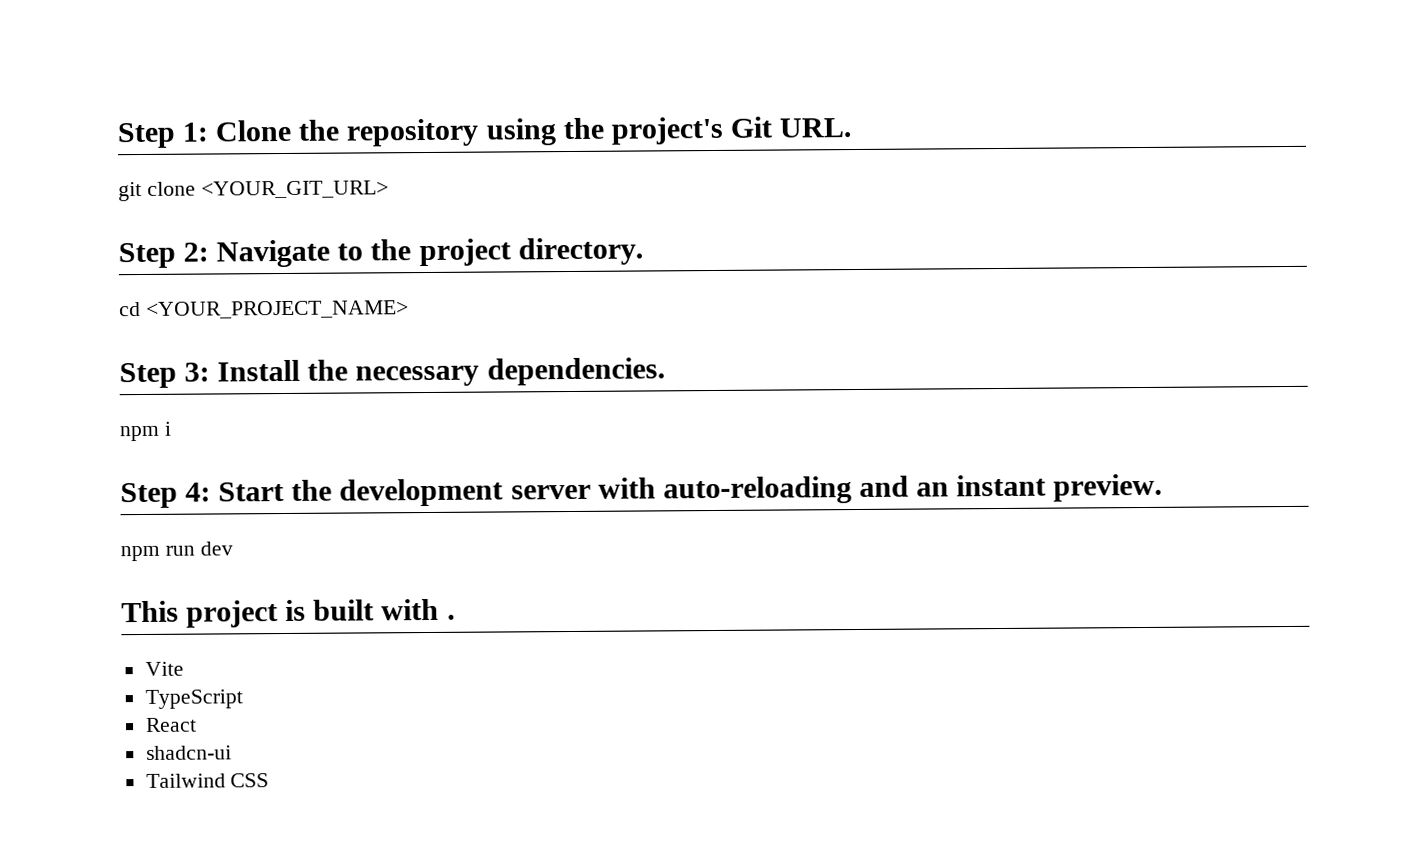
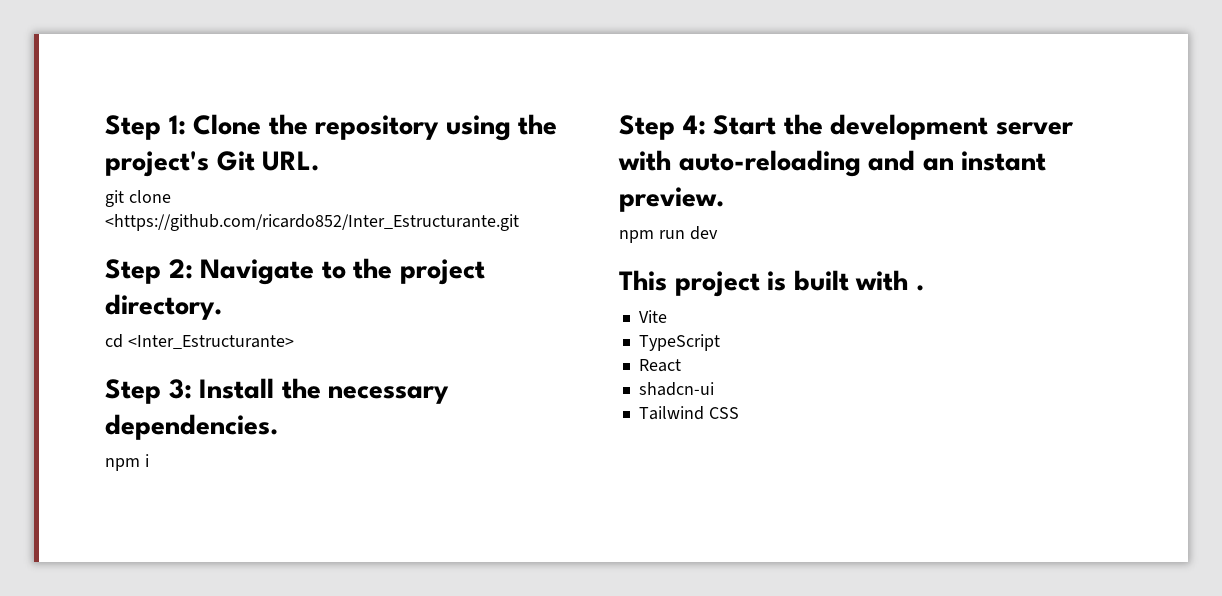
- git clone <YOUR_GIT_URL>
+ git clone <https://github.com/ricardo852/Inter_Estructurante.git
- cd <YOUR_PROJECT_NAME>
+ cd <Inter_Estructurante>

